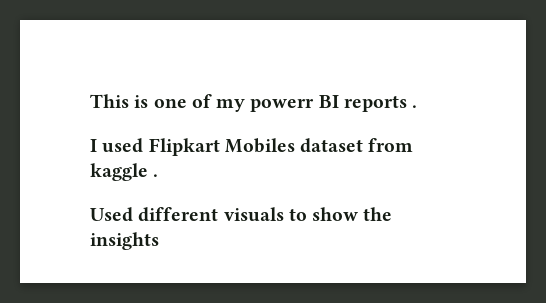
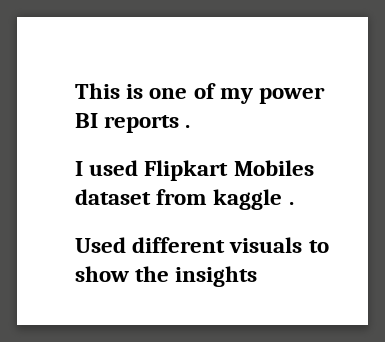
- This is one of my powerr BI reports .
+ This is one of my power BI reports .

